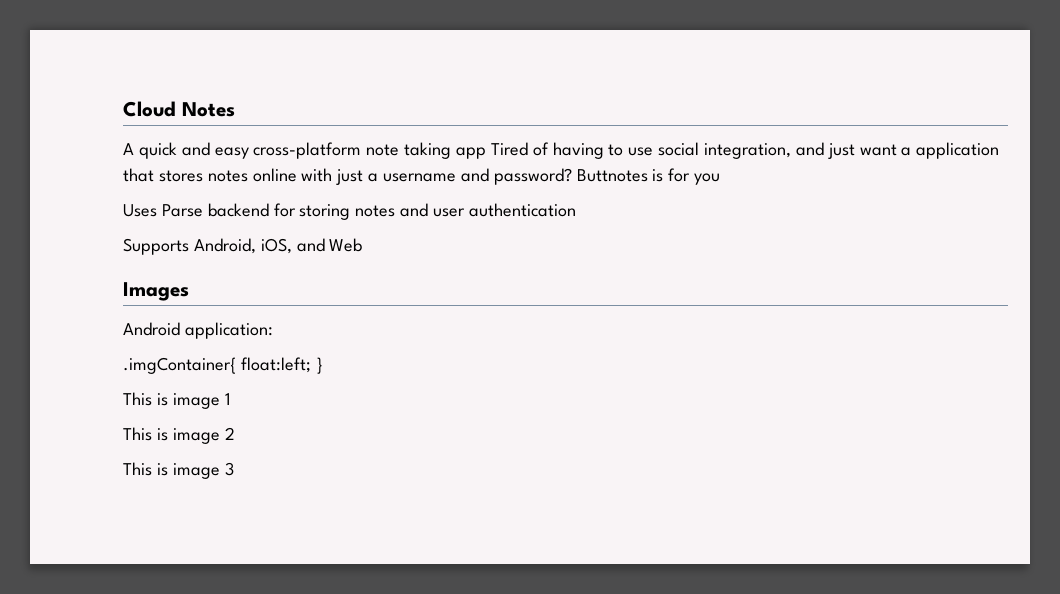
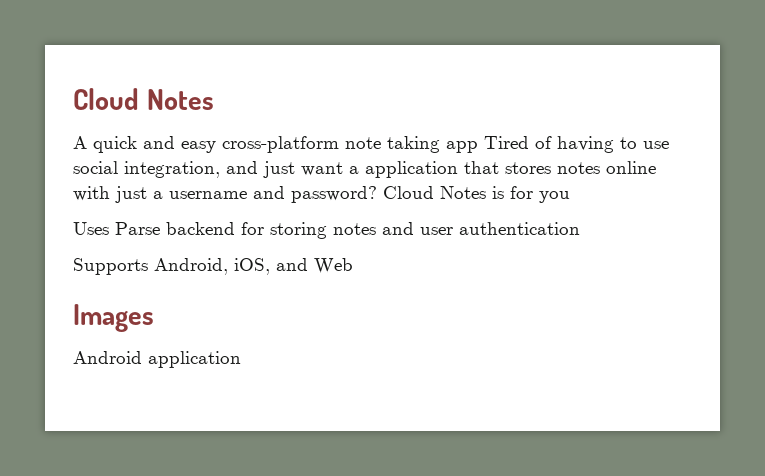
- Buttnotes is for you
+ Cloud Notes is for you
- Android application:
- .imgContainer{ float:left; }
- This is image 1
- This is image 2
- This is image 3
+ Android application

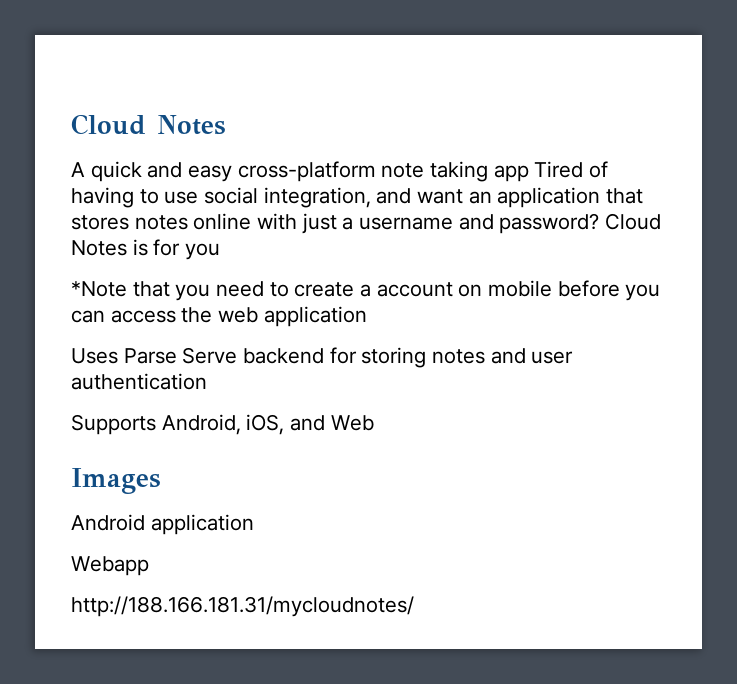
- A quick and easy cross-platform note taking app Tired of having to use social integration, and just want a application that stores notes online with just a username and password?
+ A quick and easy cross-platform note taking app Tired of having to use social integration, and want an application that stores notes online with just a username and password?
+ *Note that you need to create a account on mobile before you can access the web application
- Uses Parse backend for storing notes and user authentication
+ Uses Parse Serve backend for storing notes and user authentication
+ Webapp
+ http://188.166.181.31/mycloudnotes/

